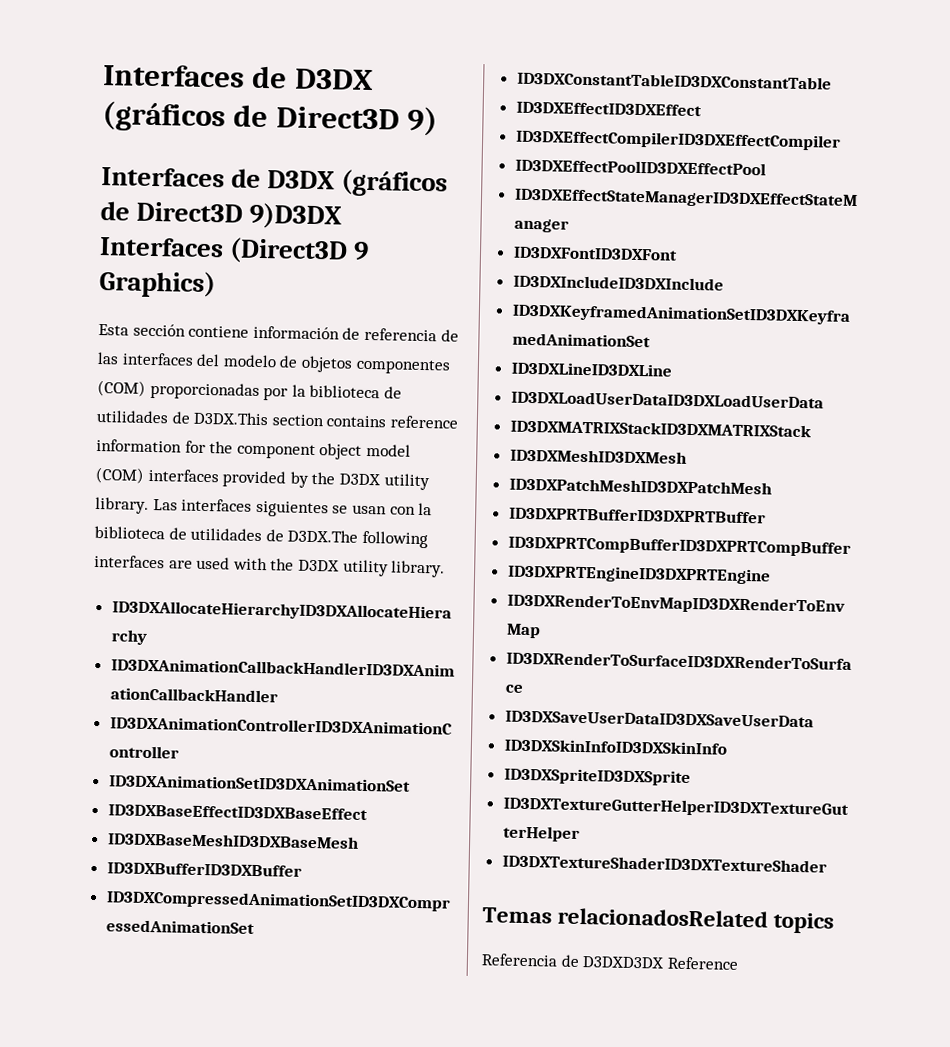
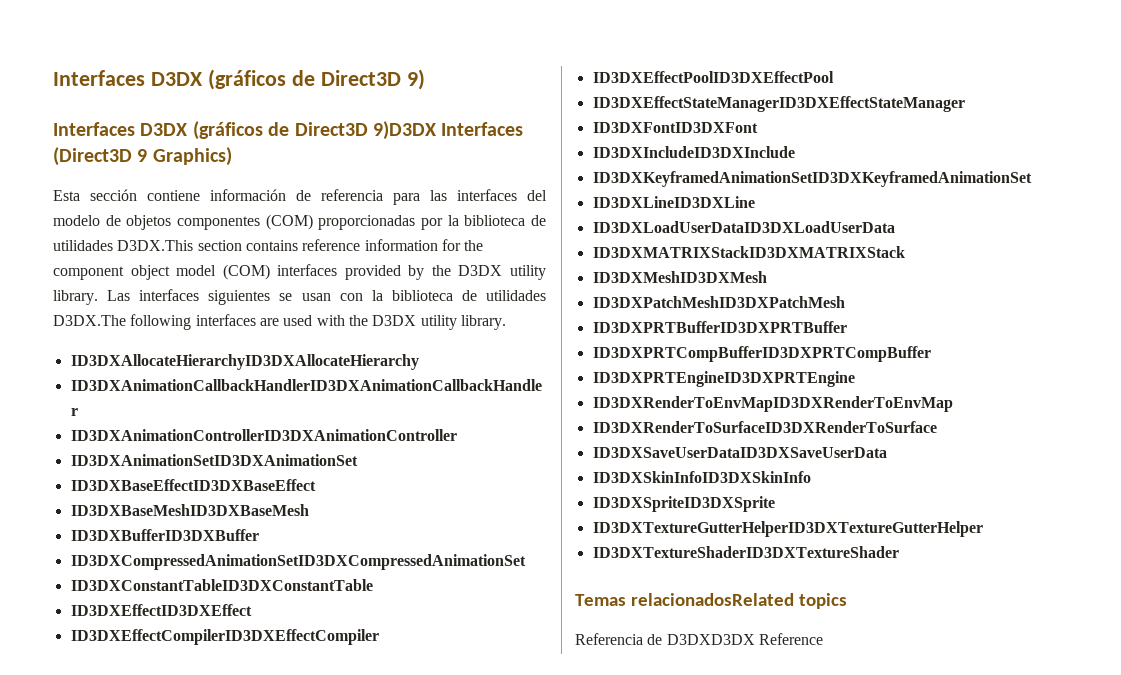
- Interfaces de D3DX (gráficos de Direct3D 9)
+ Interfaces D3DX (gráficos de Direct3D 9)
- Interfaces de D3DX (gráficos de Direct3D 9)D3DX Interfaces (Direct3D 9 Graphics)
+ Interfaces D3DX (gráficos de Direct3D 9)D3DX Interfaces (Direct3D 9 Graphics)
- Esta sección contiene información de referencia de las interfaces del modelo de objetos componentes (COM) proporcionadas por la biblioteca de utilidades de D3DX.This section contains reference information for the component object model (COM) interfaces provided by the D3DX utility library.
+ Esta sección contiene información de referencia para las interfaces del modelo de objetos componentes (COM) proporcionadas por la biblioteca de utilidades D3DX.This section contains reference information for the component object model (COM) interfaces provided by the D3DX utility library.
- Las interfaces siguientes se usan con la biblioteca de utilidades de D3DX.The following interfaces are used with the D3DX utility library.
+ Las interfaces siguientes se usan con la biblioteca de utilidades D3DX.The following interfaces are used with the D3DX utility library.

